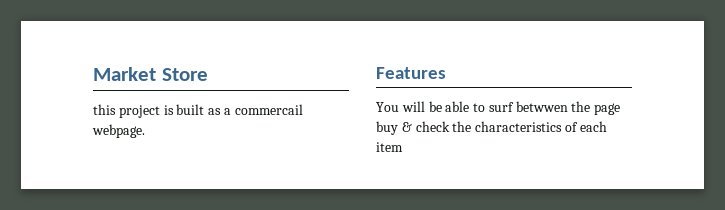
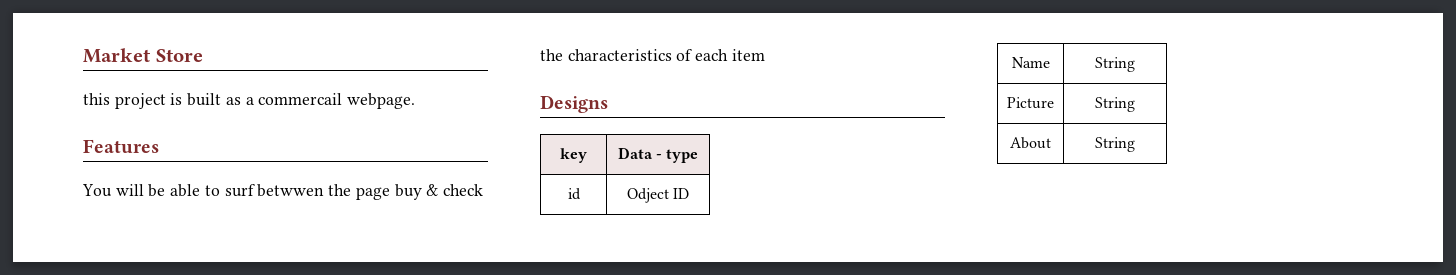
+ Designs
+ key | Data - type
+ id | Odject ID
+ Name | String
+ Picture | String
+ About | String

